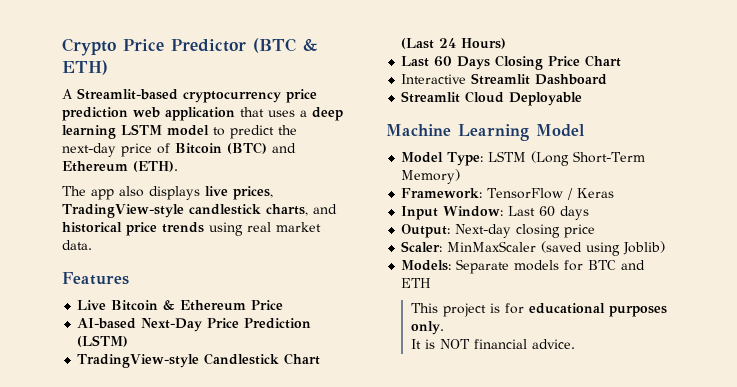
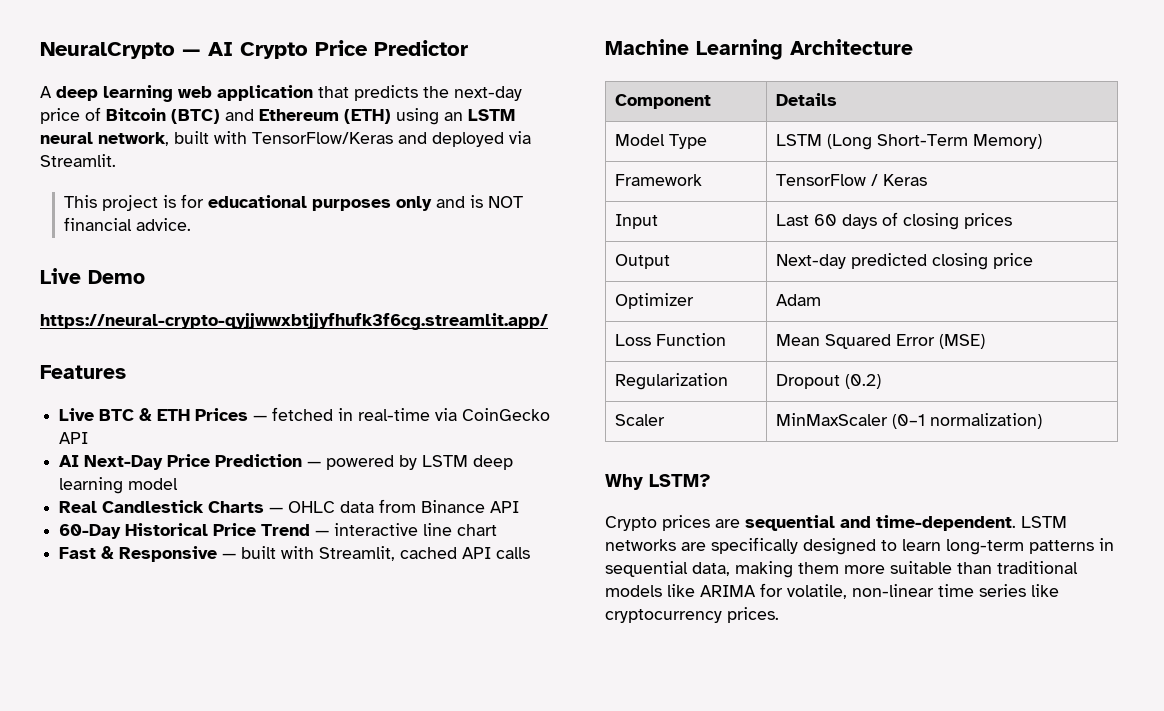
- Crypto Price Predictor (BTC & ETH)
- A Streamlit-based cryptocurrency price prediction web application that uses a deep learning LSTM model to predict the next-day price of Bitcoin (BTC) and Ethereum (ETH).
- The app also displays live prices, TradingView-style candlestick charts, and historical price trends using real market data.
- Features
- Live Bitcoin & Ethereum Price
- AI-based Next-Day Price Prediction (LSTM)
- TradingView-style Candlestick Chart (Last 24 Hours)
- Last 60 Days Closing Price Chart
- Interactive Streamlit Dashboard
- Streamlit Cloud Deployable
- Machine Learning Model
- Model Type: LSTM (Long Short-Term Memory)
- Framework: TensorFlow / Keras
- Input Window: Last 60 days
- Output: Next-day closing price
- Scaler: MinMaxScaler (saved using Joblib)
- Models: Separate models for BTC and ETH
+ NeuralCrypto — AI Crypto Price Predictor
+ A deep learning web application that predicts the next-day price of Bitcoin (BTC) and Ethereum (ETH) using an LSTM neural network, built with TensorFlow/Keras and deployed via Streamlit.
- This project is for educational purposes only.
- It is NOT financial advice.
+ This project is for educational purposes only and is NOT financial advice.
+ Live Demo
+ https://neural-crypto-qyjjwwxbtjjyfhufk3f6cg.streamlit.app/
+ Features
+ Live BTC & ETH Prices — fetched in real-time via CoinGecko API
+ AI Next-Day Price Prediction — powered by LSTM deep learning model
+ Real Candlestick Charts — OHLC data from Binance API
+ 60-Day Historical Price Trend — interactive line chart
+ Fast & Responsive — built with Streamlit, cached API calls
+ Machine Learning Architecture
+ Component | Details
+ Model Type | LSTM (Long Short-Term Memory)
+ Framework | TensorFlow / Keras
+ Input | Last 60 days of closing prices
+ Output | Next-day predicted closing price
+ Optimizer | Adam
+ Loss Function | Mean Squared Error (MSE)
+ Regularization | Dropout (0.2)
+ Scaler | MinMaxScaler (0–1 normalization)
+ Why LSTM?
+ Crypto prices are sequential and time-dependent. LSTM networks are specifically designed to learn long-term patterns in sequential data, making them more suitable than traditional models like ARIMA for volatile, non-linear time series like cryptocurrency prices.

